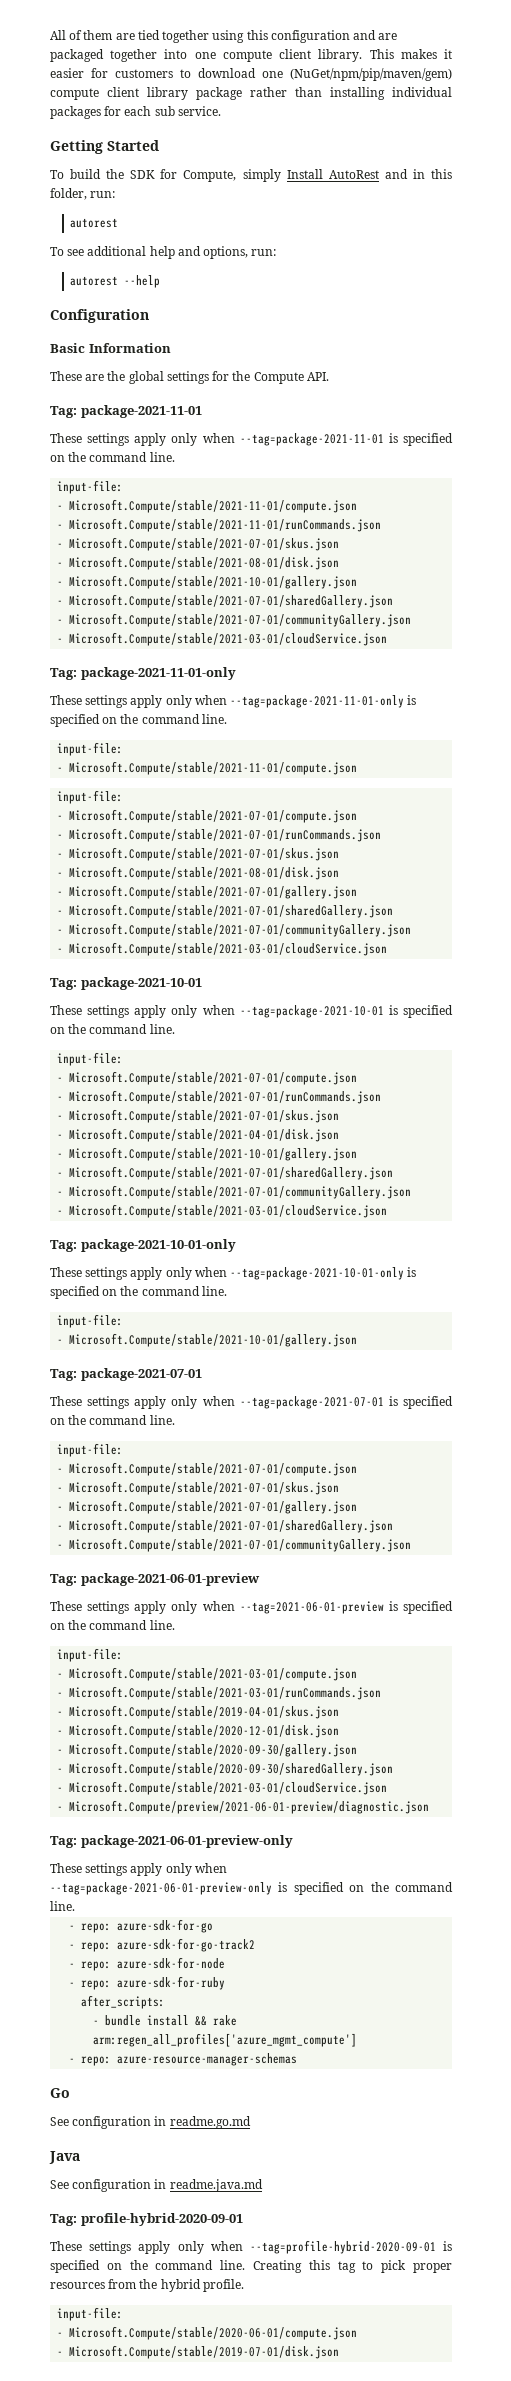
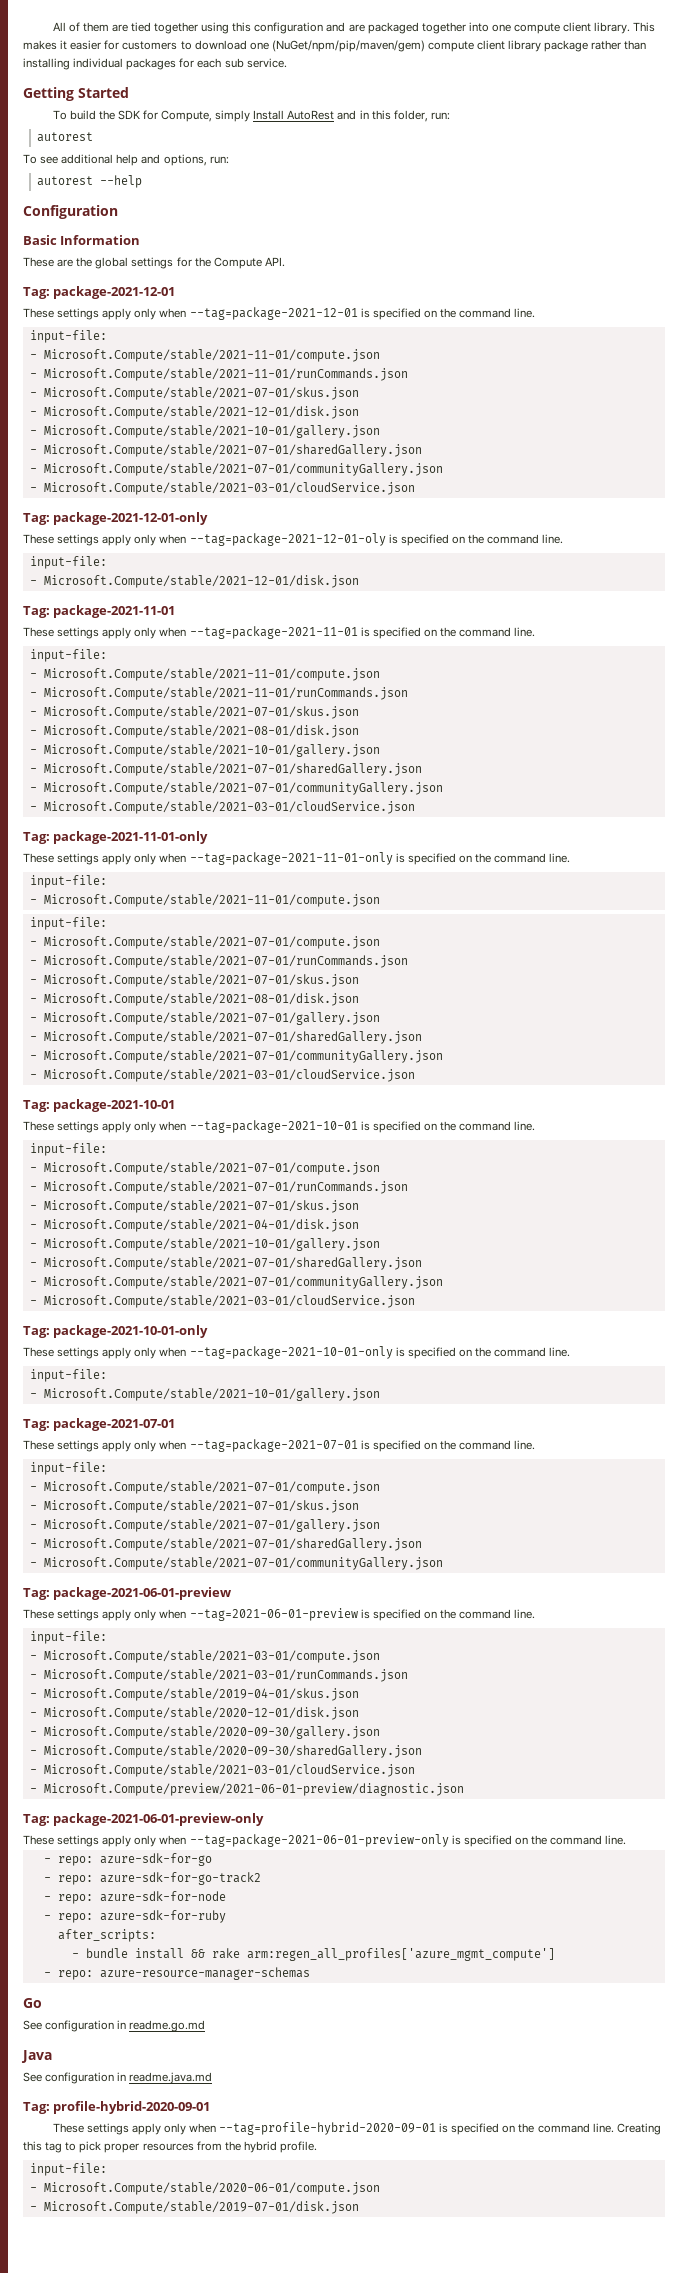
+ Tag: package-2021-12-01
+ These settings apply only when --tag=package-2021-12-01 is specified on the command line.
+ input-file:
+ - Microsoft.Compute/stable/2021-11-01/compute.json
+ - Microsoft.Compute/stable/2021-11-01/runCommands.json
+ - Microsoft.Compute/stable/2021-07-01/skus.json
+ - Microsoft.Compute/stable/2021-12-01/disk.json
+ - Microsoft.Compute/stable/2021-10-01/gallery.json
+ - Microsoft.Compute/stable/2021-07-01/sharedGallery.json
+ - Microsoft.Compute/stable/2021-07-01/communityGallery.json
+ - Microsoft.Compute/stable/2021-03-01/cloudService.json
+ Tag: package-2021-12-01-only
+ These settings apply only when --tag=package-2021-12-01-oly is specified on the command line.
+ input-file:
+ - Microsoft.Compute/stable/2021-12-01/disk.json

